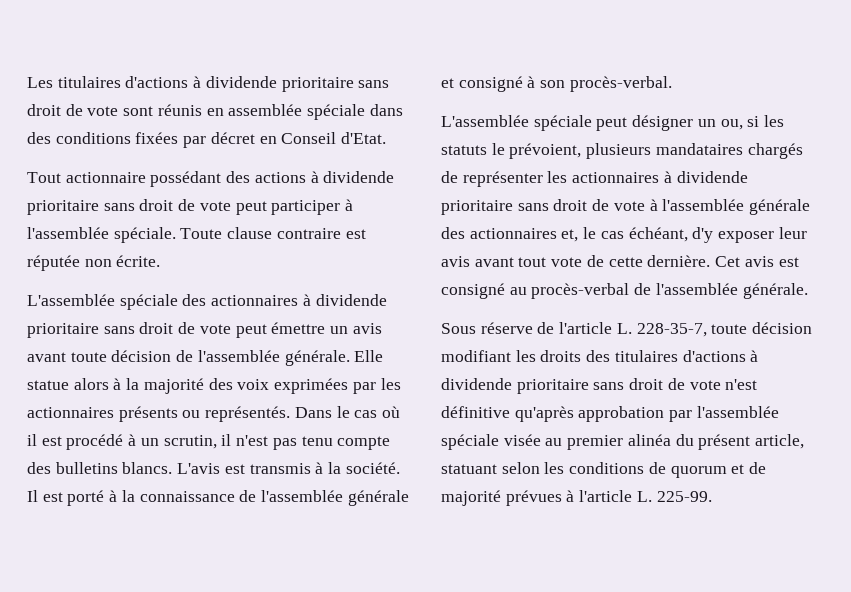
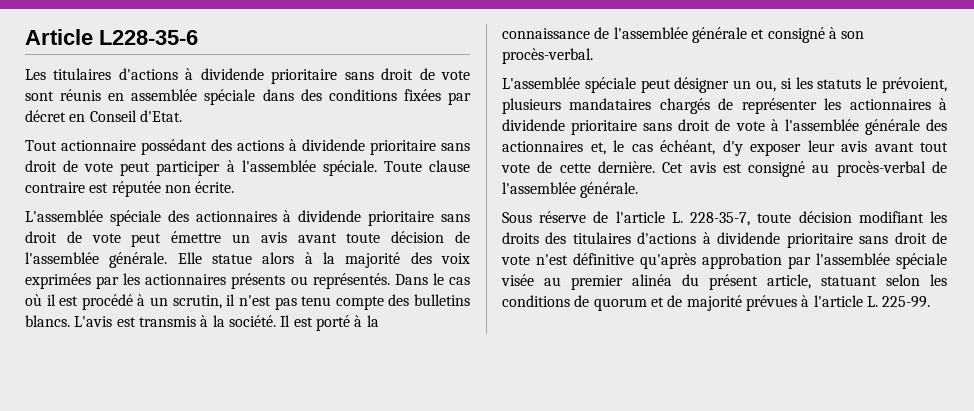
+ Article L228-35-6

